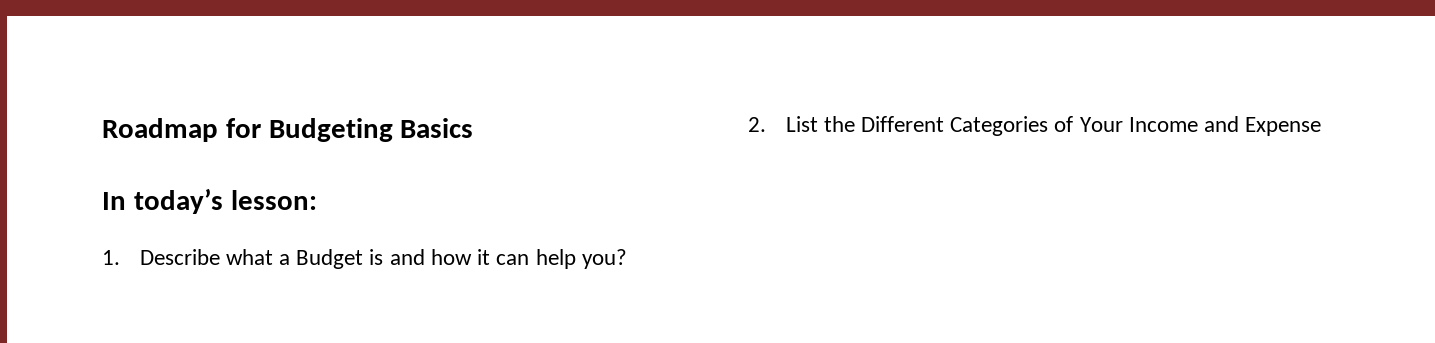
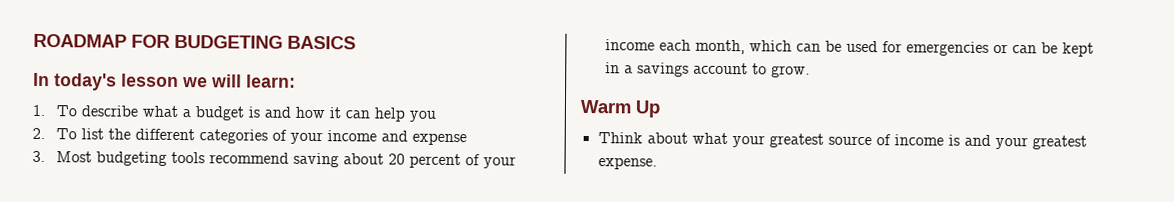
- Roadmap for Budgeting Basics
- In today’s lesson:
+ ROADMAP FOR BUDGETING BASICS
+ In today's lesson we will learn:
- 1. Describe what a Budget is and how it can help you?
+ 1. To describe what a budget is and how it can help you
- 2. List the Different Categories of Your Income and Expense
+ 2. To list the different categories of your income and expense
+ 3. Most budgeting tools recommend saving about 20 percent of your income each month, which can be used for emergencies or can be kept in a savings account to grow.
+ Warm Up
+ Think about what your greatest source of income is and your greatest expense.

